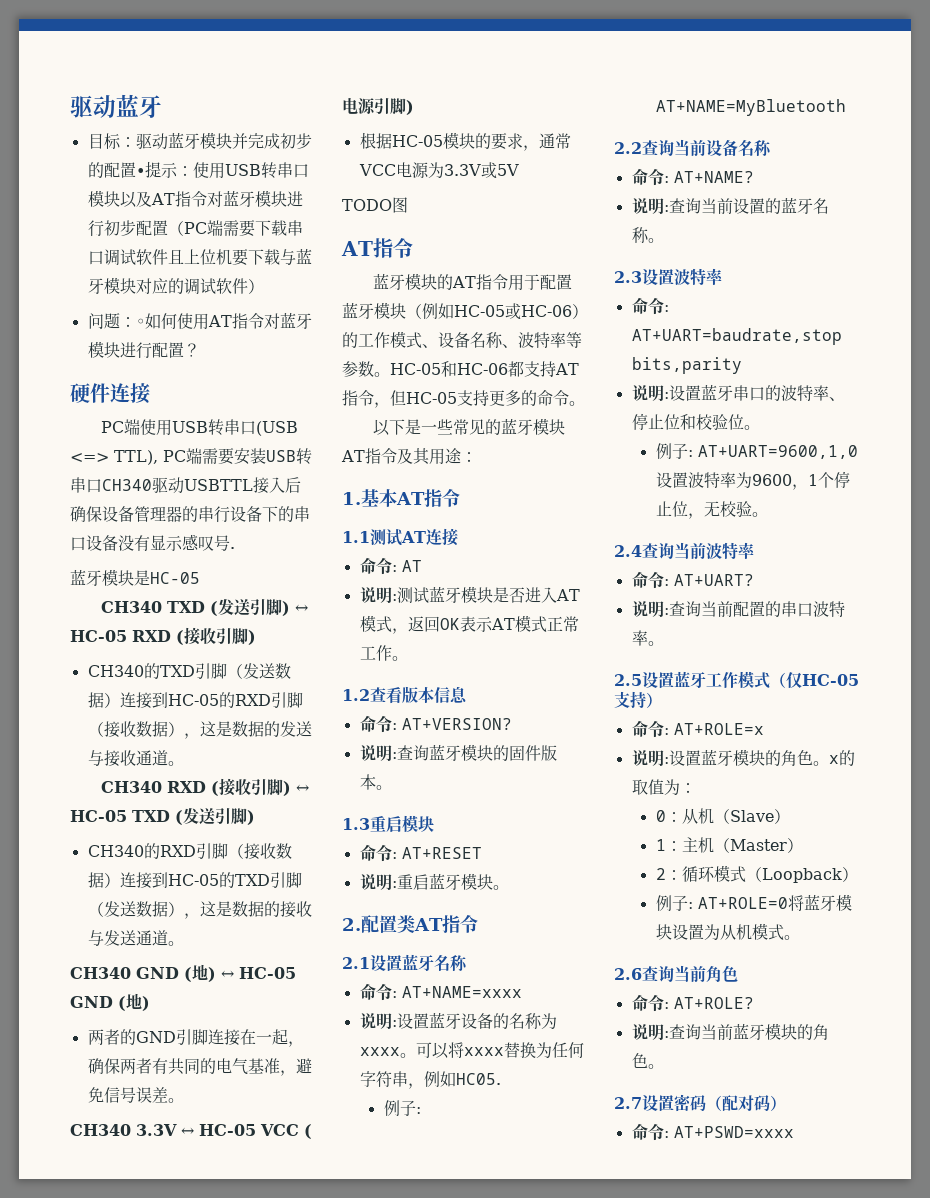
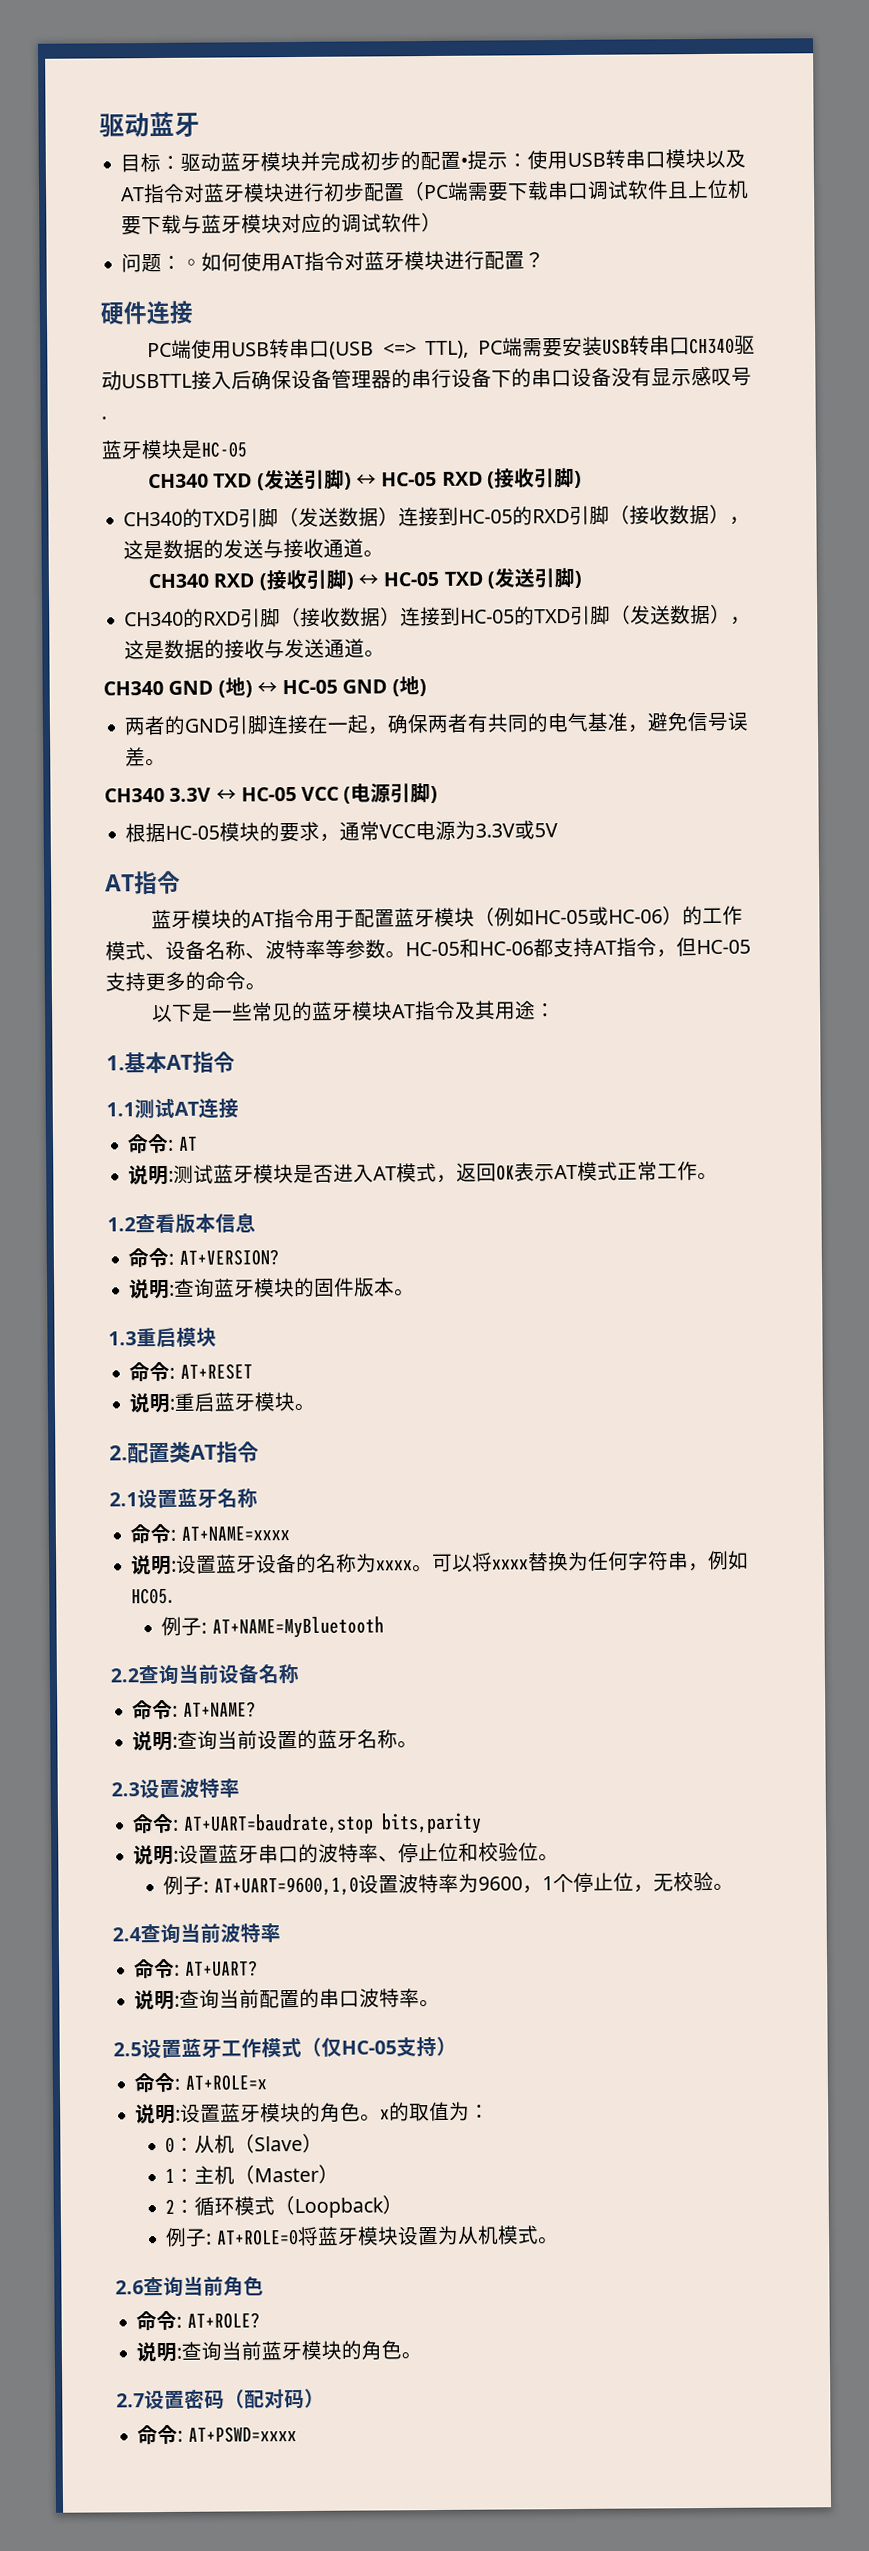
- TODO图

